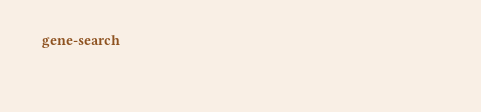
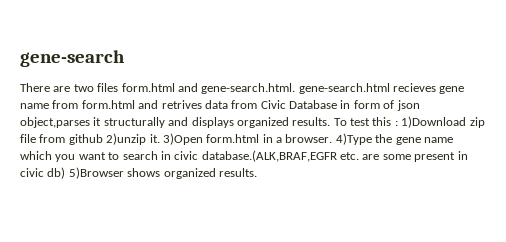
+ There are two files form.html and gene-search.html. gene-search.html recieves gene name from form.html and retrives data from Civic Database in form of json object,parses it structurally and displays organized results. To test this : 1)Download zip file from github 2)unzip it. 3)Open form.html in a browser. 4)Type the gene name which you want to search in civic database.(ALK,BRAF,EGFR etc. are some present in civic db) 5)Browser shows organized results.

